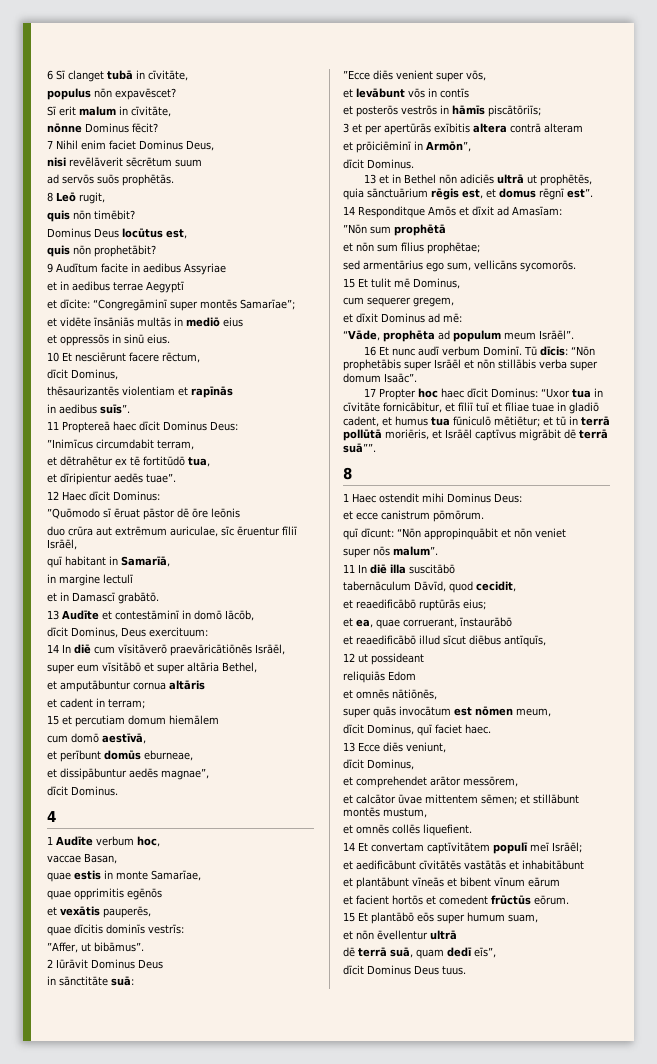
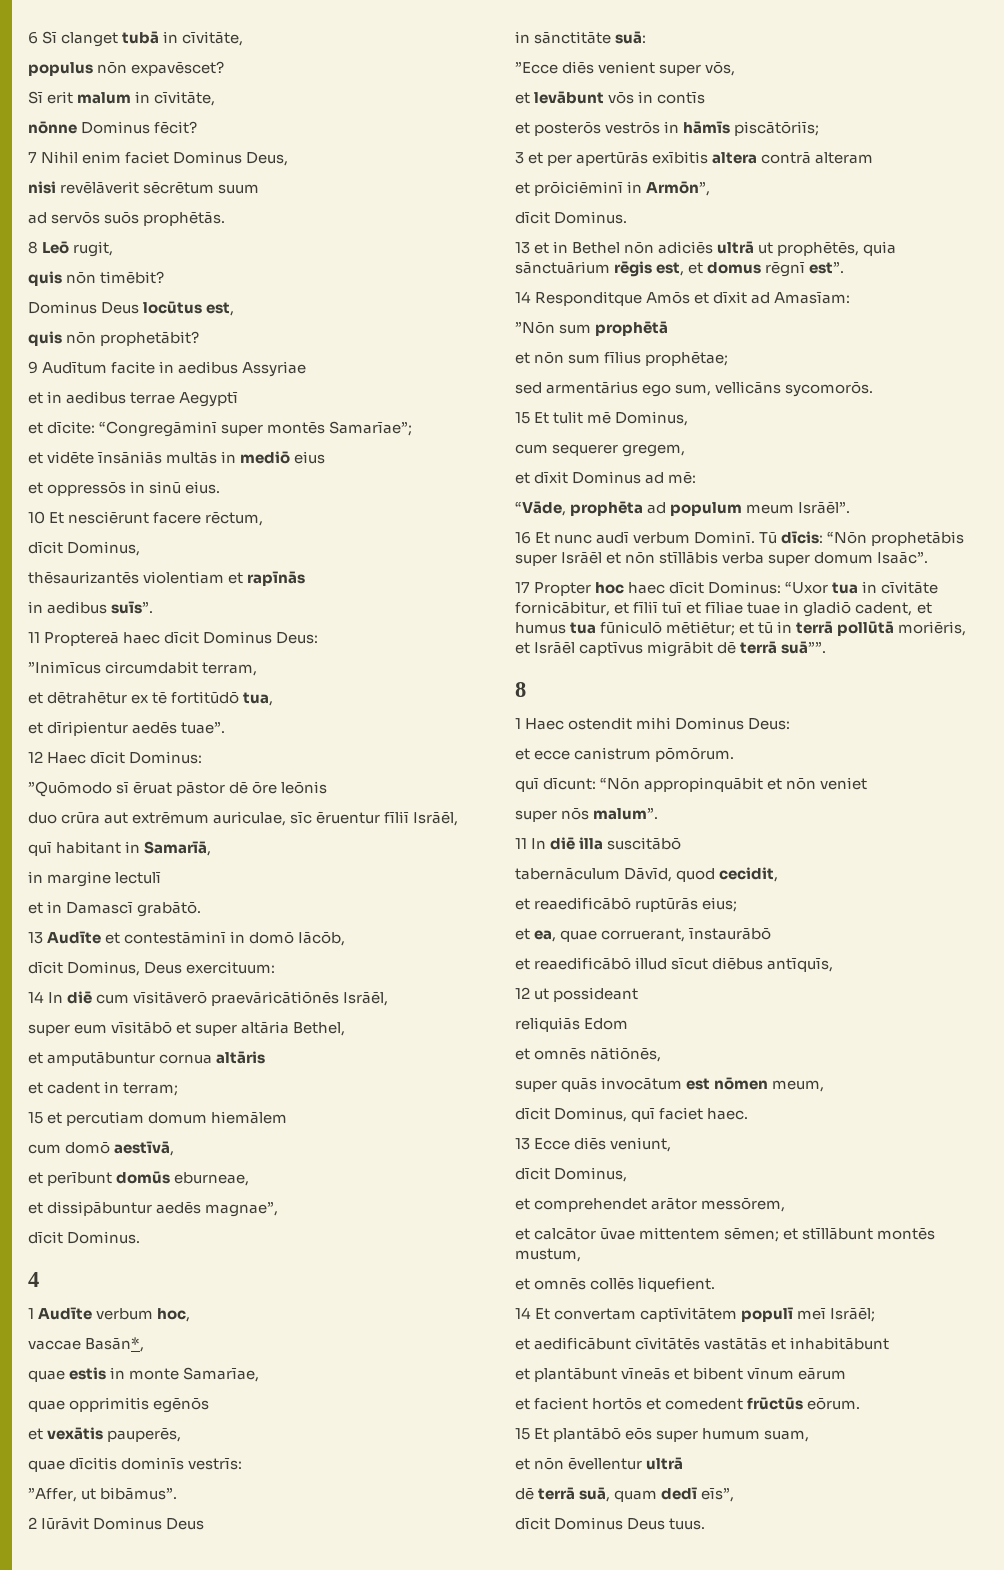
- vaccae Basan,
+ vaccae Basān*,
- Tū dīcis: “Nōn prophetābis super Isrāēl et nōn stillābis verba super domum Isaāc”.
+ Tū dīcis: “Nōn prophetābis super Isrāēl et nōn stīllābis verba super domum Isaāc”.
- et calcātor ūvae mittentem sēmen; et stillābunt montēs mustum,
+ et calcātor ūvae mittentem sēmen; et stīllābunt montēs mustum,

